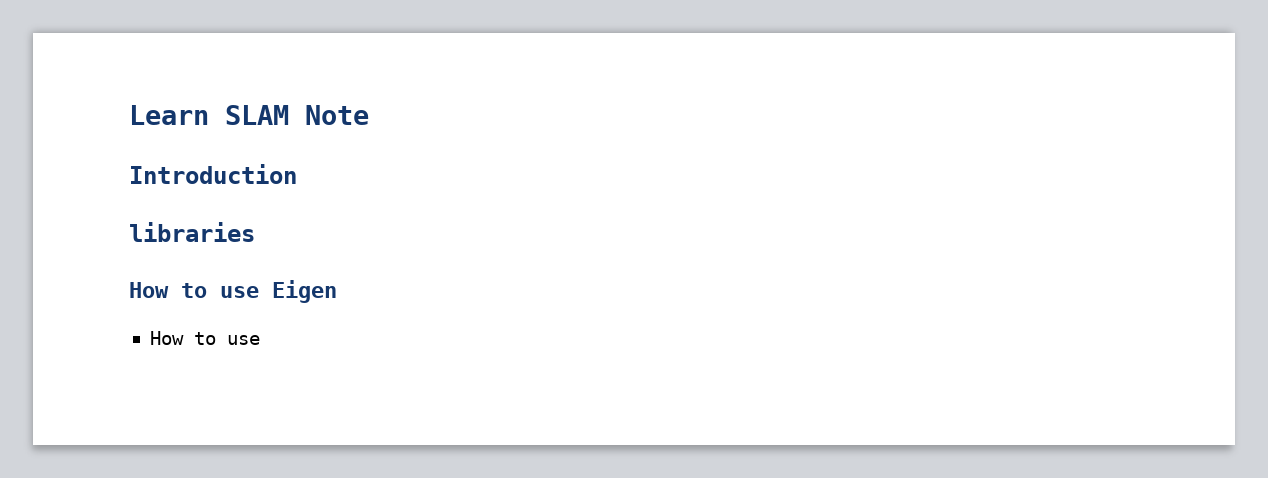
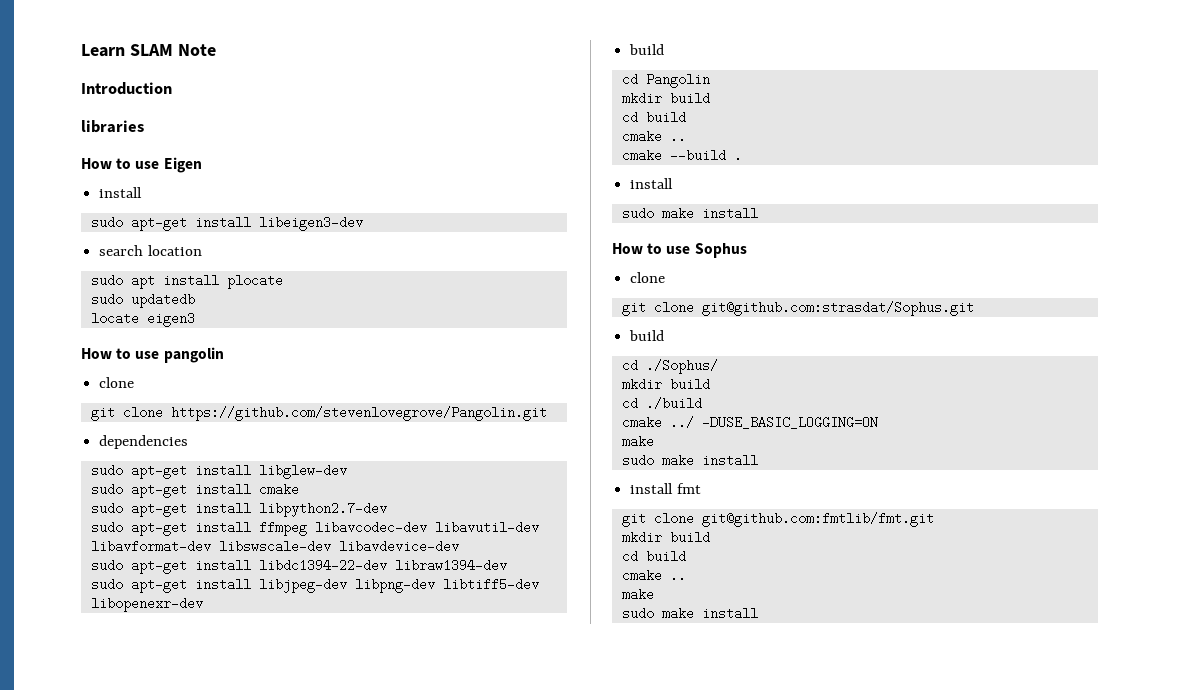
  How to use Eigen
- How to use
+ install
+ sudo apt-get install libeigen3-dev
+ search location
+ sudo apt install plocate
+ sudo updatedb
+ locate eigen3
+ How to use pangolin
+ clone
+ git clone https://github.com/stevenlovegrove/Pangolin.git
+ dependencies
+ sudo apt-get install libglew-dev
+ sudo apt-get install cmake
+ sudo apt-get install libpython2.7-dev
+ sudo apt-get install ffmpeg libavcodec-dev libavutil-dev libavformat-dev libswscale-dev libavdevice-dev
+ sudo apt-get install libdc1394-22-dev libraw1394-dev
+ sudo apt-get install libjpeg-dev libpng-dev libtiff5-dev libopenexr-dev
+ build
+ cd Pangolin
+ mkdir build
+ cd build
+ cmake ..
+ cmake --build .
+ install
+ sudo make install
+ How to use Sophus
+ clone
+ git clone git@github.com:strasdat/Sophus.git
+ build
+ cd ./Sophus/
+ mkdir build
+ cd ./build
+ cmake ../ -DUSE_BASIC_LOGGING=ON
+ make
+ sudo make install
+ install fmt
+ git clone git@github.com:fmtlib/fmt.git
+ mkdir build
+ cd build
+ cmake ..
+ make
+ sudo make install

